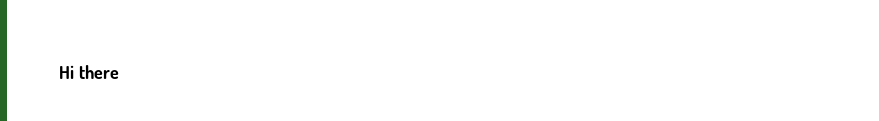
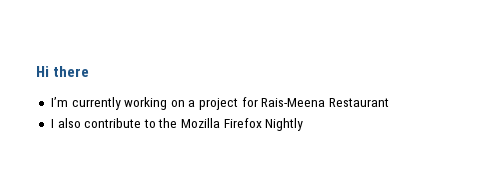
+ I’m currently working on a project for Rais-Meena Restaurant
+ I also contribute to the Mozilla Firefox Nightly

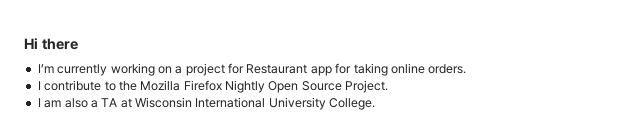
- I’m currently working on a project for Rais-Meena Restaurant
- I also contribute to the Mozilla Firefox Nightly
+ I’m currently working on a project for Restaurant app for taking online orders.
+ I contribute to the Mozilla Firefox Nightly Open Source Project.
+ I am also a TA at Wisconsin International University College.

